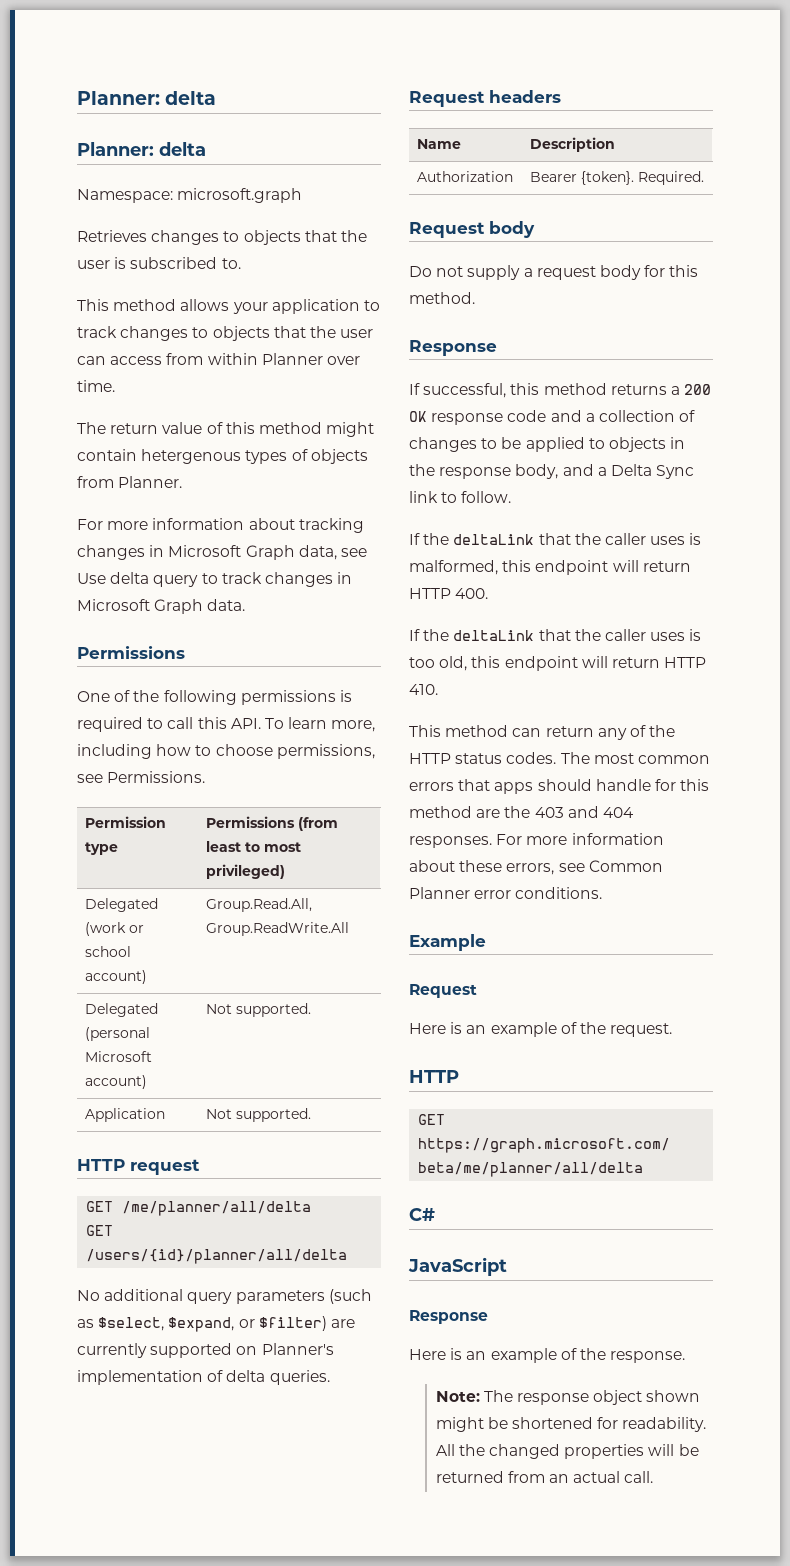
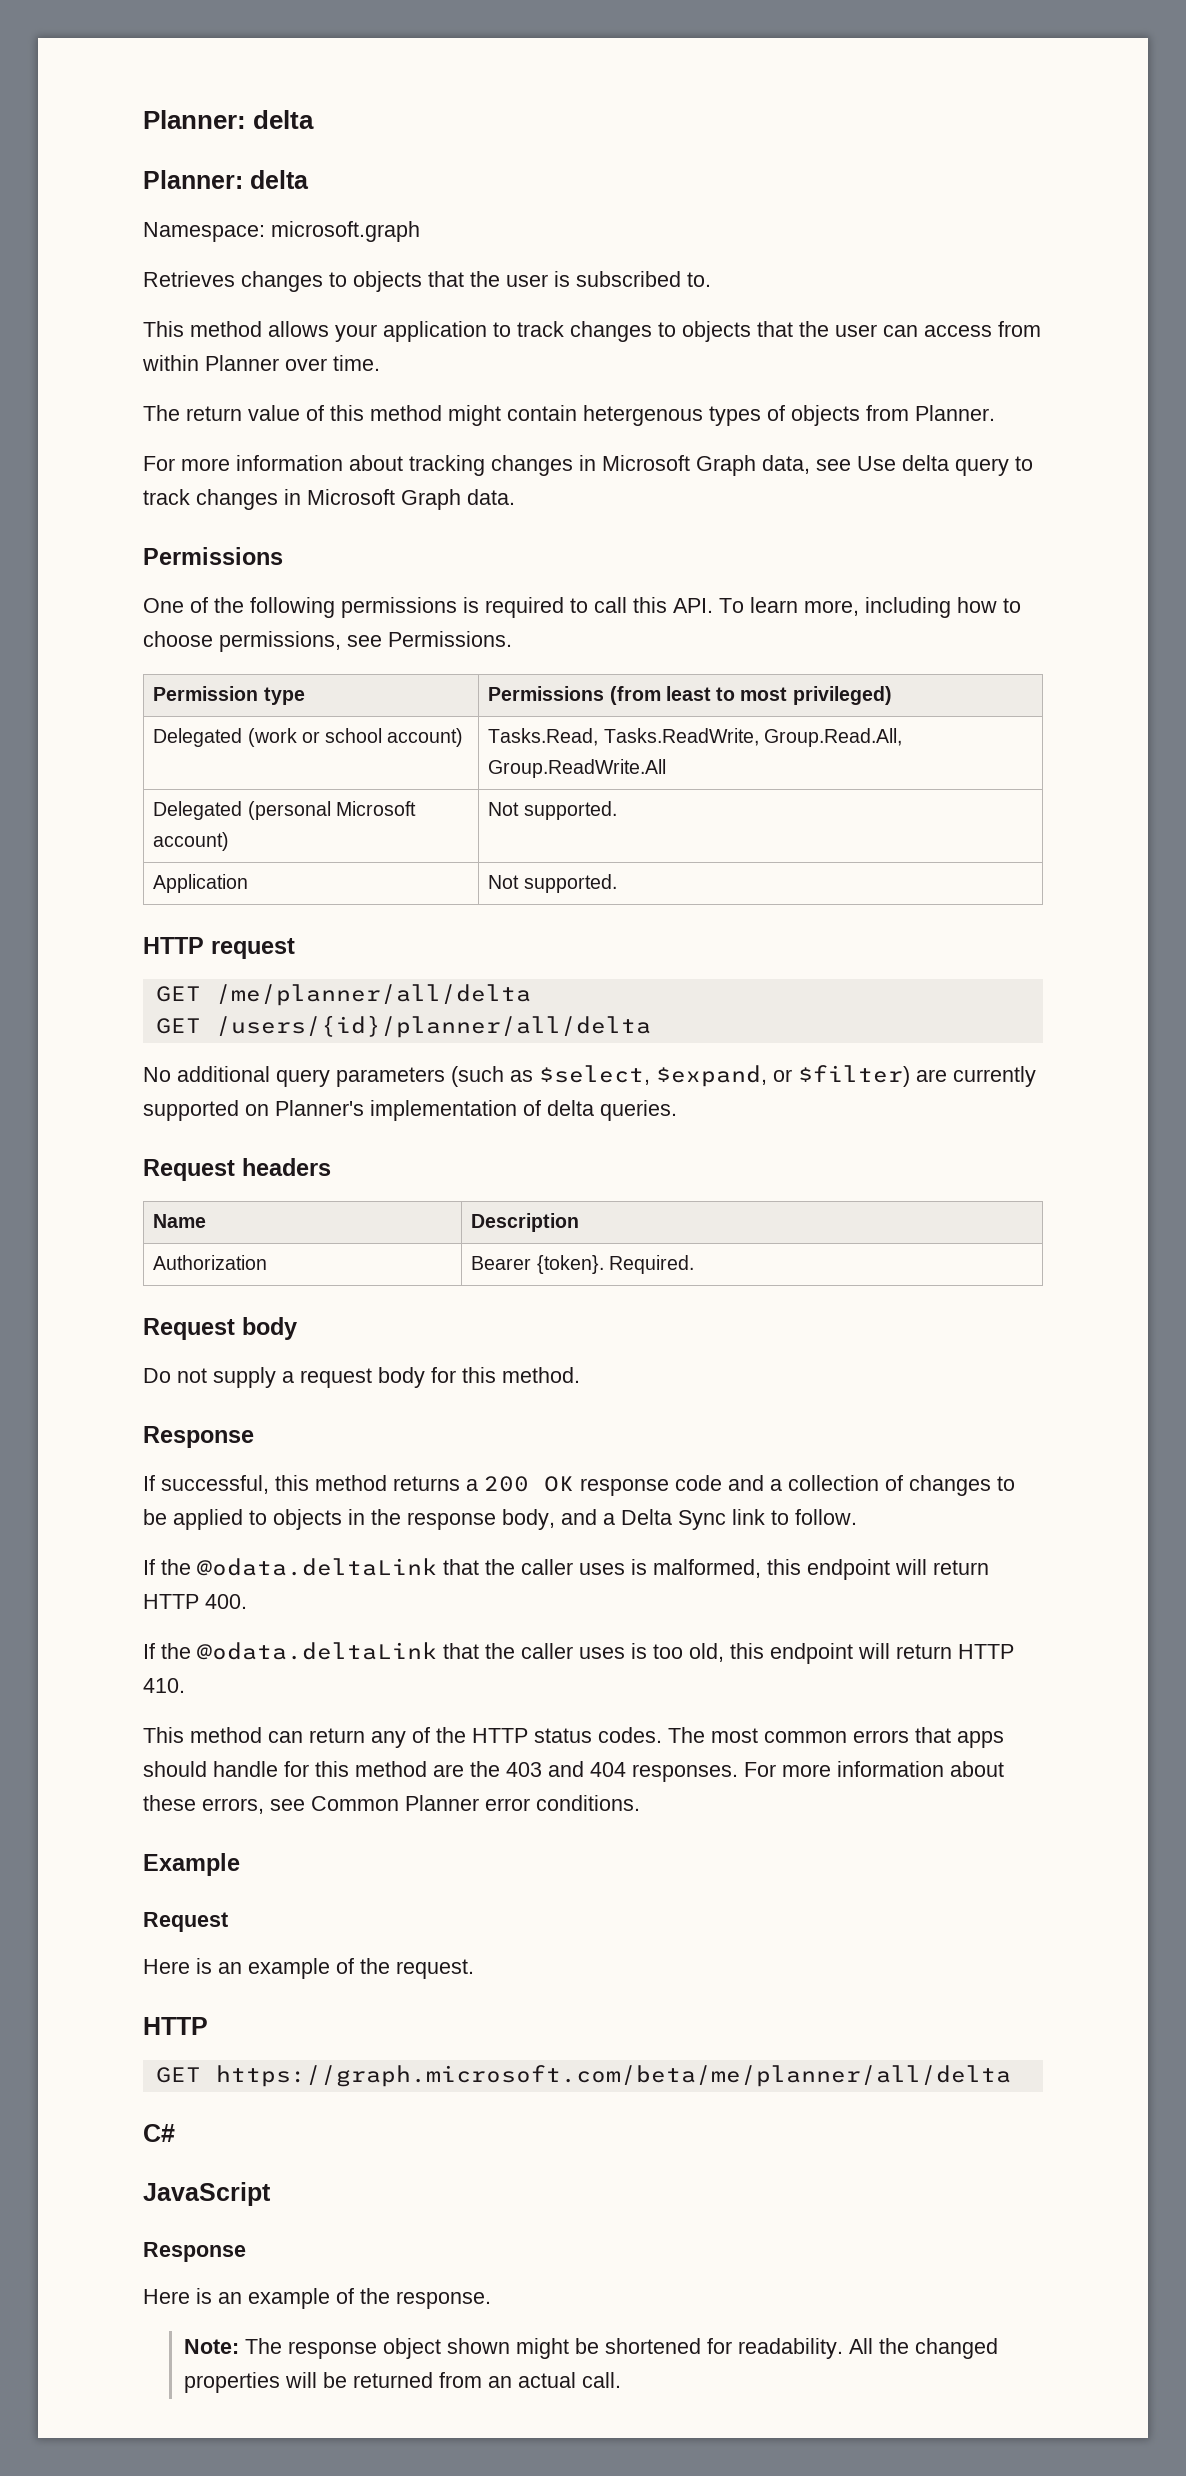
- Delegated (work or school account) | Group.Read.All, Group.ReadWrite.All
+ Delegated (work or school account) | Tasks.Read, Tasks.ReadWrite, Group.Read.All, Group.ReadWrite.All
- If the deltaLink that the caller uses is malformed, this endpoint will return HTTP 400.
+ If the @odata.deltaLink that the caller uses is malformed, this endpoint will return HTTP 400.
- If the deltaLink that the caller uses is too old, this endpoint will return HTTP 410.
+ If the @odata.deltaLink that the caller uses is too old, this endpoint will return HTTP 410.

